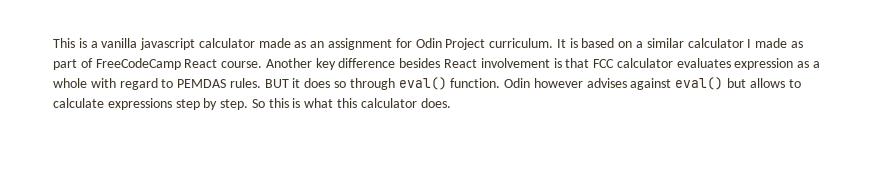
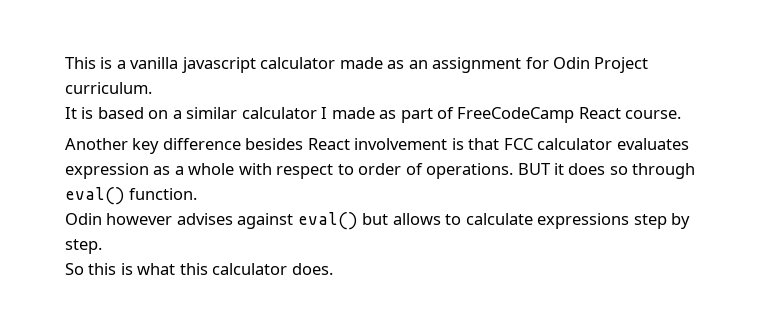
- This is a vanilla javascript calculator made as an assignment for Odin Project curriculum. It is based on a similar calculator I made as part of FreeCodeCamp React course. Another key difference besides React involvement is that FCC calculator evaluates expression as a whole with regard to PEMDAS rules.
+ This is a vanilla javascript calculator made as an assignment for Odin Project curriculum.
+ It is based on a similar calculator I made as part of FreeCodeCamp React course.
+ Another key difference besides React involvement is that FCC calculator evaluates expression as a whole with respect to order of operations.
- BUT it does so through eval() function. Odin however advises against eval() but allows to calculate expressions step by step. So this is what this calculator does.
+ BUT it does so through eval() function.
+ Odin however advises against eval() but allows to calculate expressions step by step.
+ So this is what this calculator does.

